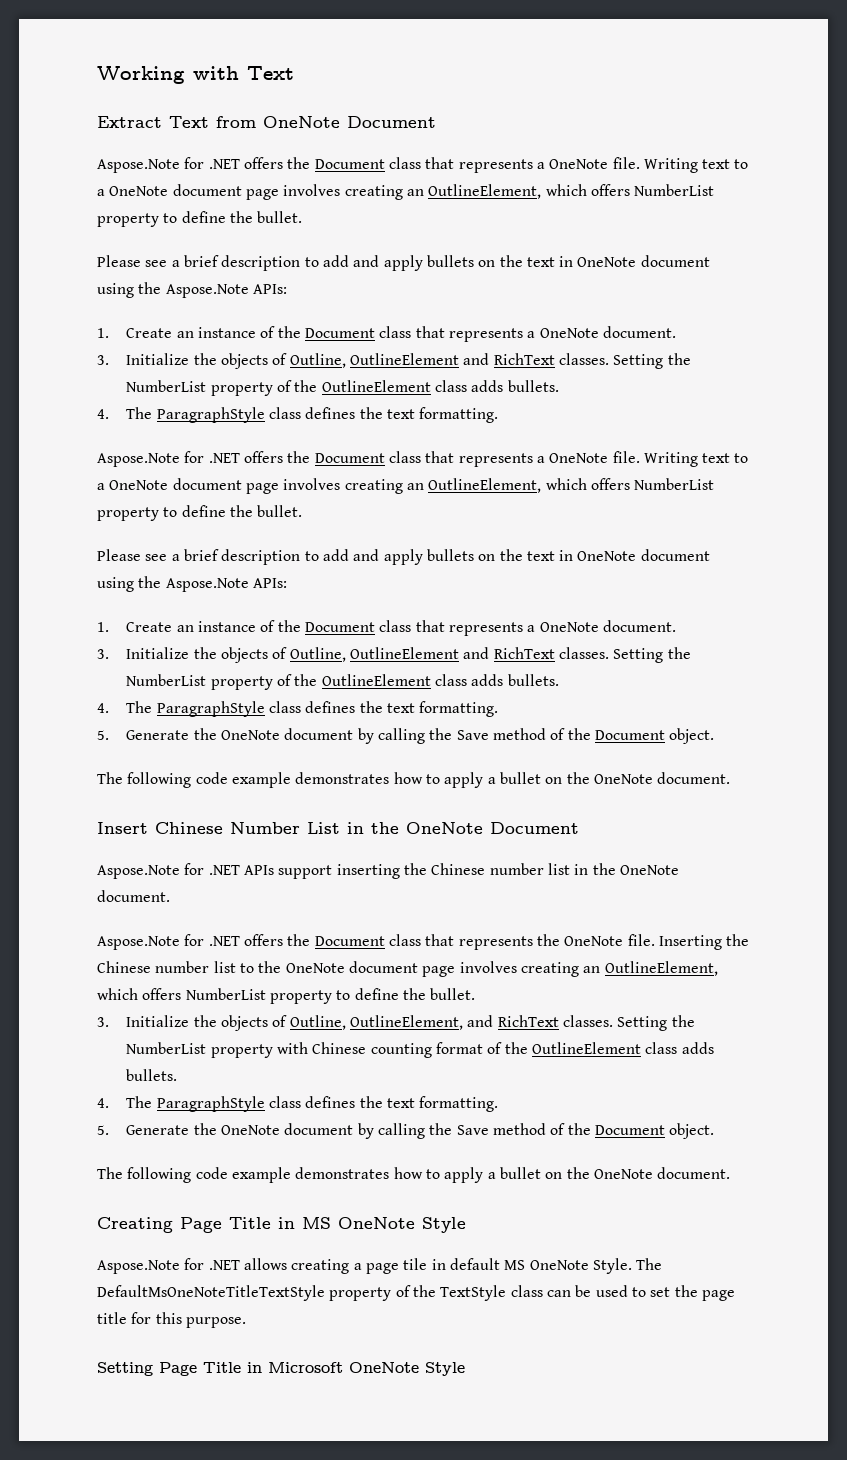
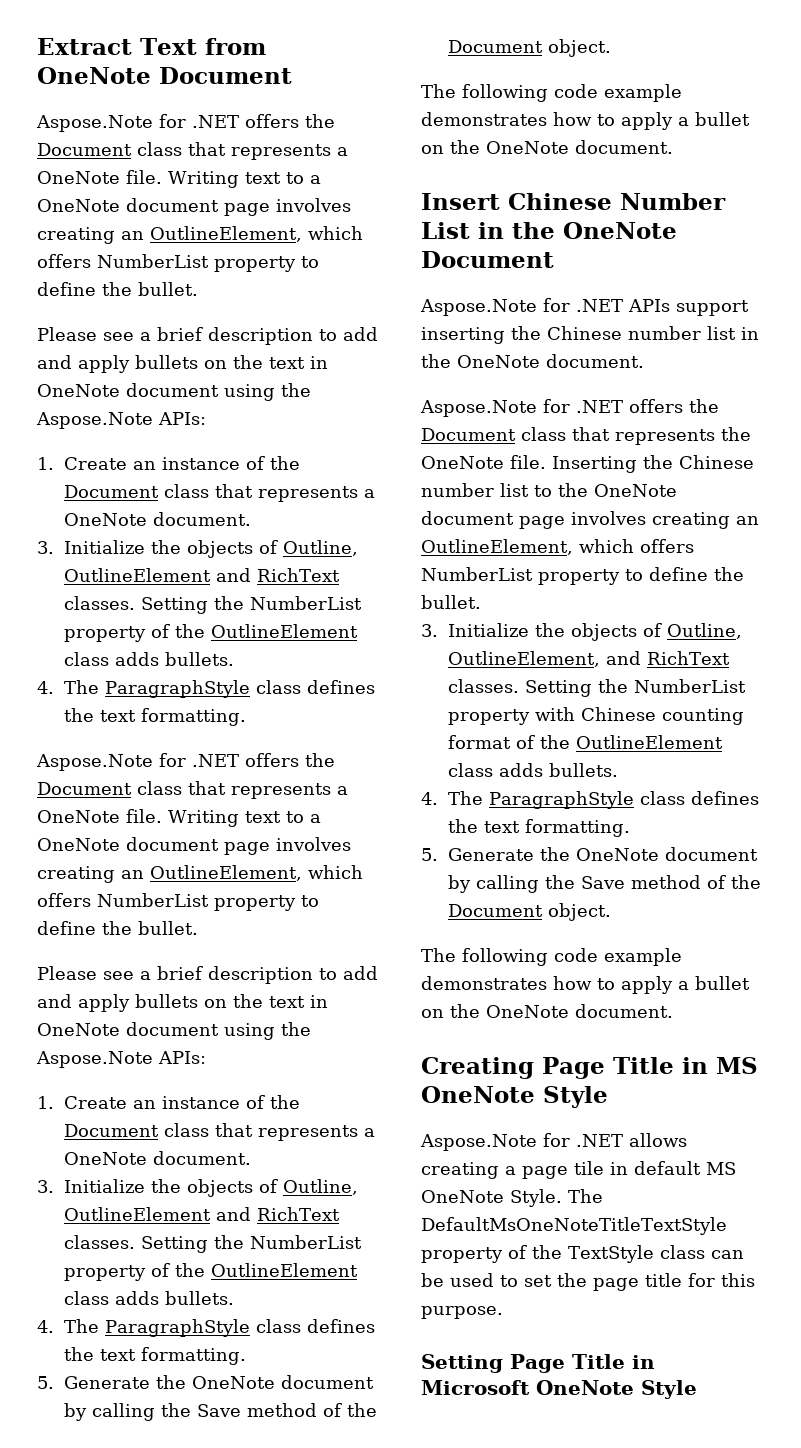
- Working with Text

